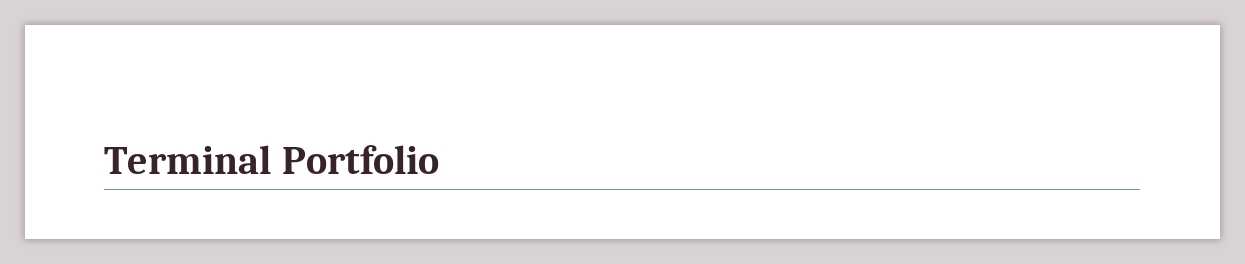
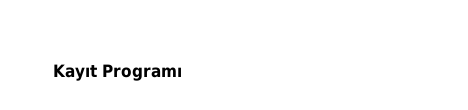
- Terminal Portfolio
+ Kayıt Programı

